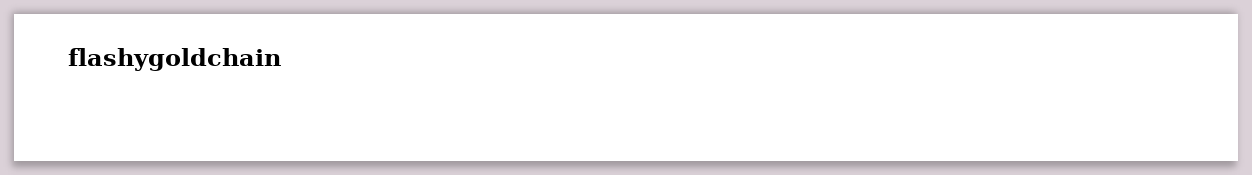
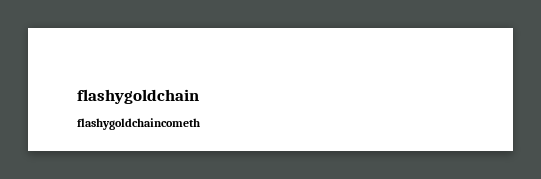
+ flashygoldchaincometh

